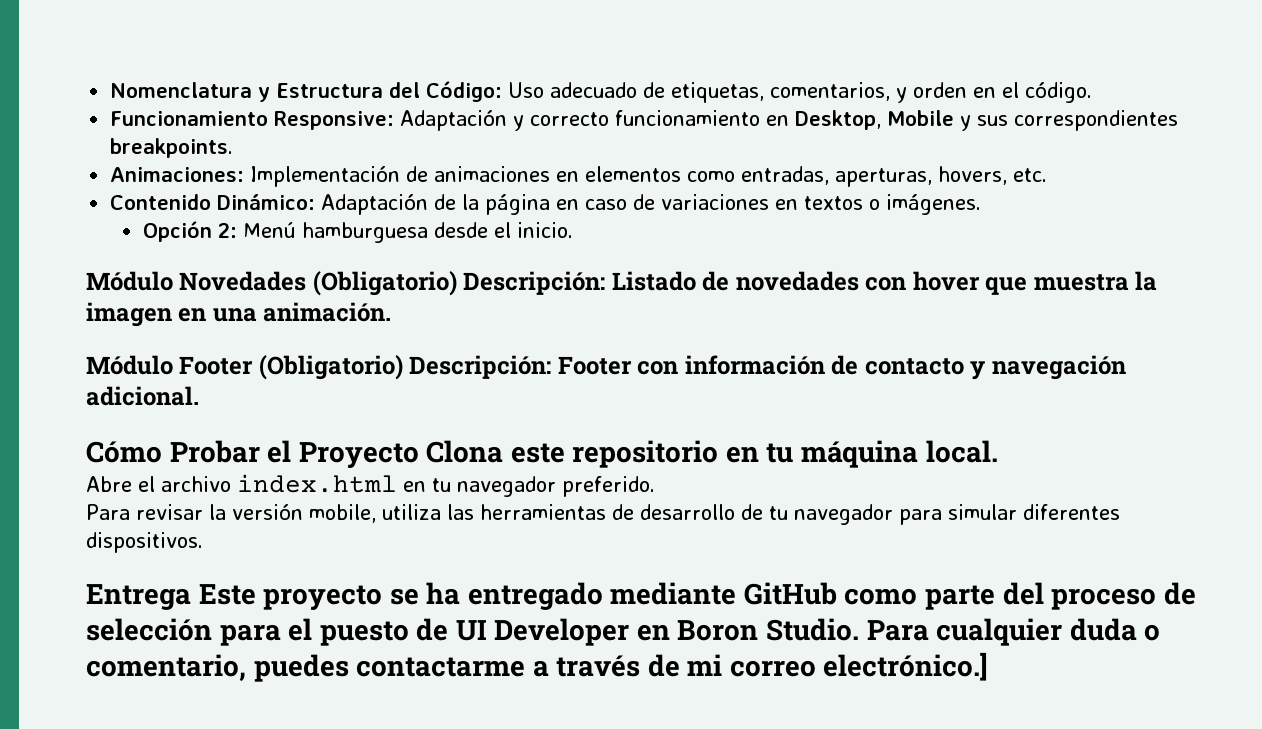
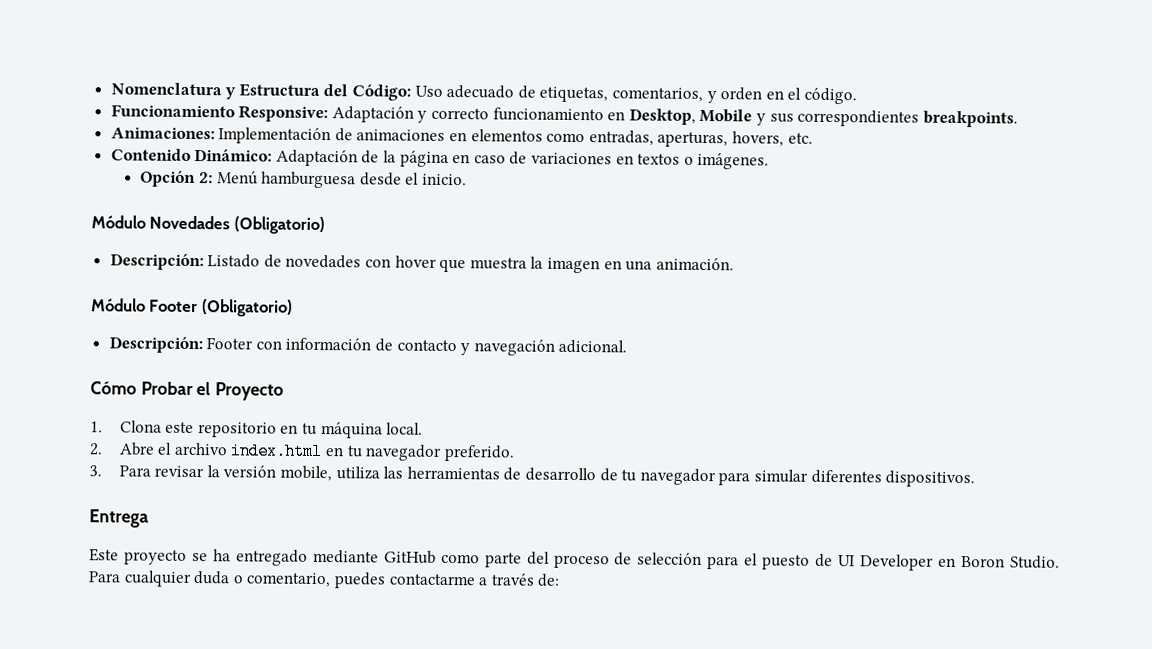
- Módulo Novedades (Obligatorio) Descripción: Listado de novedades con hover que muestra la imagen en una animación.
+ Módulo Novedades (Obligatorio)
+ Descripción: Listado de novedades con hover que muestra la imagen en una animación.
- Módulo Footer (Obligatorio) Descripción: Footer con información de contacto y navegación adicional.
+ Módulo Footer (Obligatorio)
+ Descripción: Footer con información de contacto y navegación adicional.
- Cómo Probar el Proyecto Clona este repositorio en tu máquina local.
+ Cómo Probar el Proyecto
+ 1. Clona este repositorio en tu máquina local.
- Abre el archivo index.html en tu navegador preferido.
+ 2. Abre el archivo index.html en tu navegador preferido.
- Para revisar la versión mobile, utiliza las herramientas de desarrollo de tu navegador para simular diferentes dispositivos.
+ 3. Para revisar la versión mobile, utiliza las herramientas de desarrollo de tu navegador para simular diferentes dispositivos.
- Entrega Este proyecto se ha entregado mediante GitHub como parte del proceso de selección para el puesto de UI Developer en Boron Studio.
+ Entrega
+ Este proyecto se ha entregado mediante GitHub como parte del proceso de selección para el puesto de UI Developer en Boron Studio.
- Para cualquier duda o comentario, puedes contactarme a través de mi correo electrónico.]
+ Para cualquier duda o comentario, puedes contactarme a través de:

